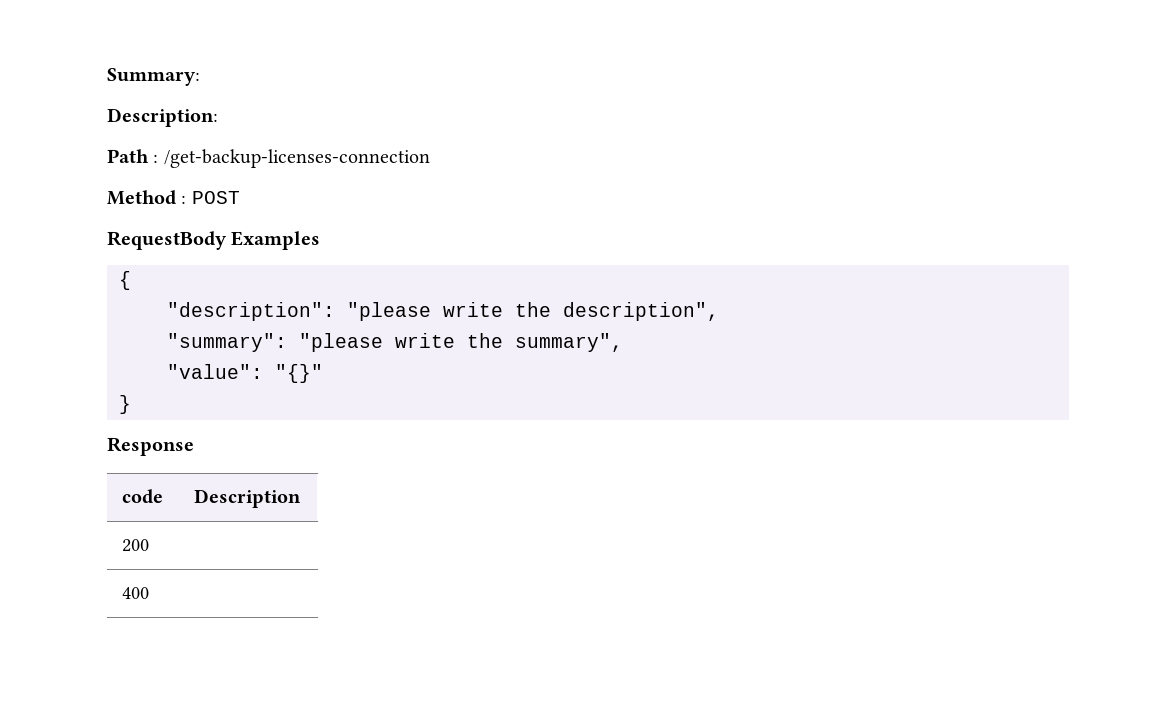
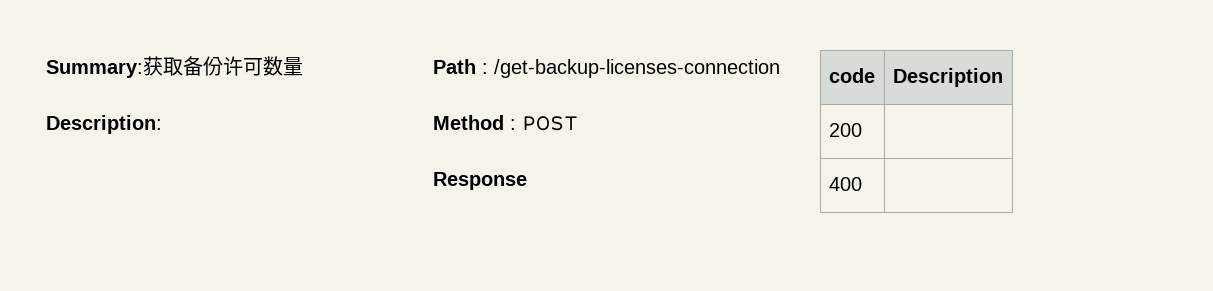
- Summary:
+ Summary:获取备份许可数量
- RequestBody Examples
- {
- "description": "please write the description",
- "summary": "please write the summary",
- "value": "{}"
- }

